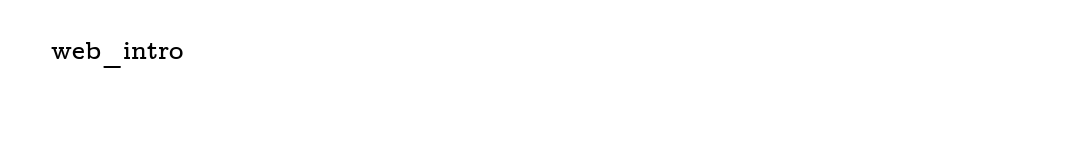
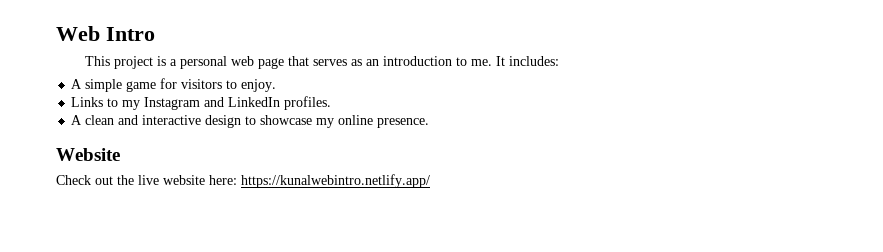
- web_intro
+ Web Intro
+ This project is a personal web page that serves as an introduction to me. It includes:
+ A simple game for visitors to enjoy.
+ Links to my Instagram and LinkedIn profiles.
+ A clean and interactive design to showcase my online presence.
+ Website
+ Check out the live website here: https://kunalwebintro.netlify.app/

